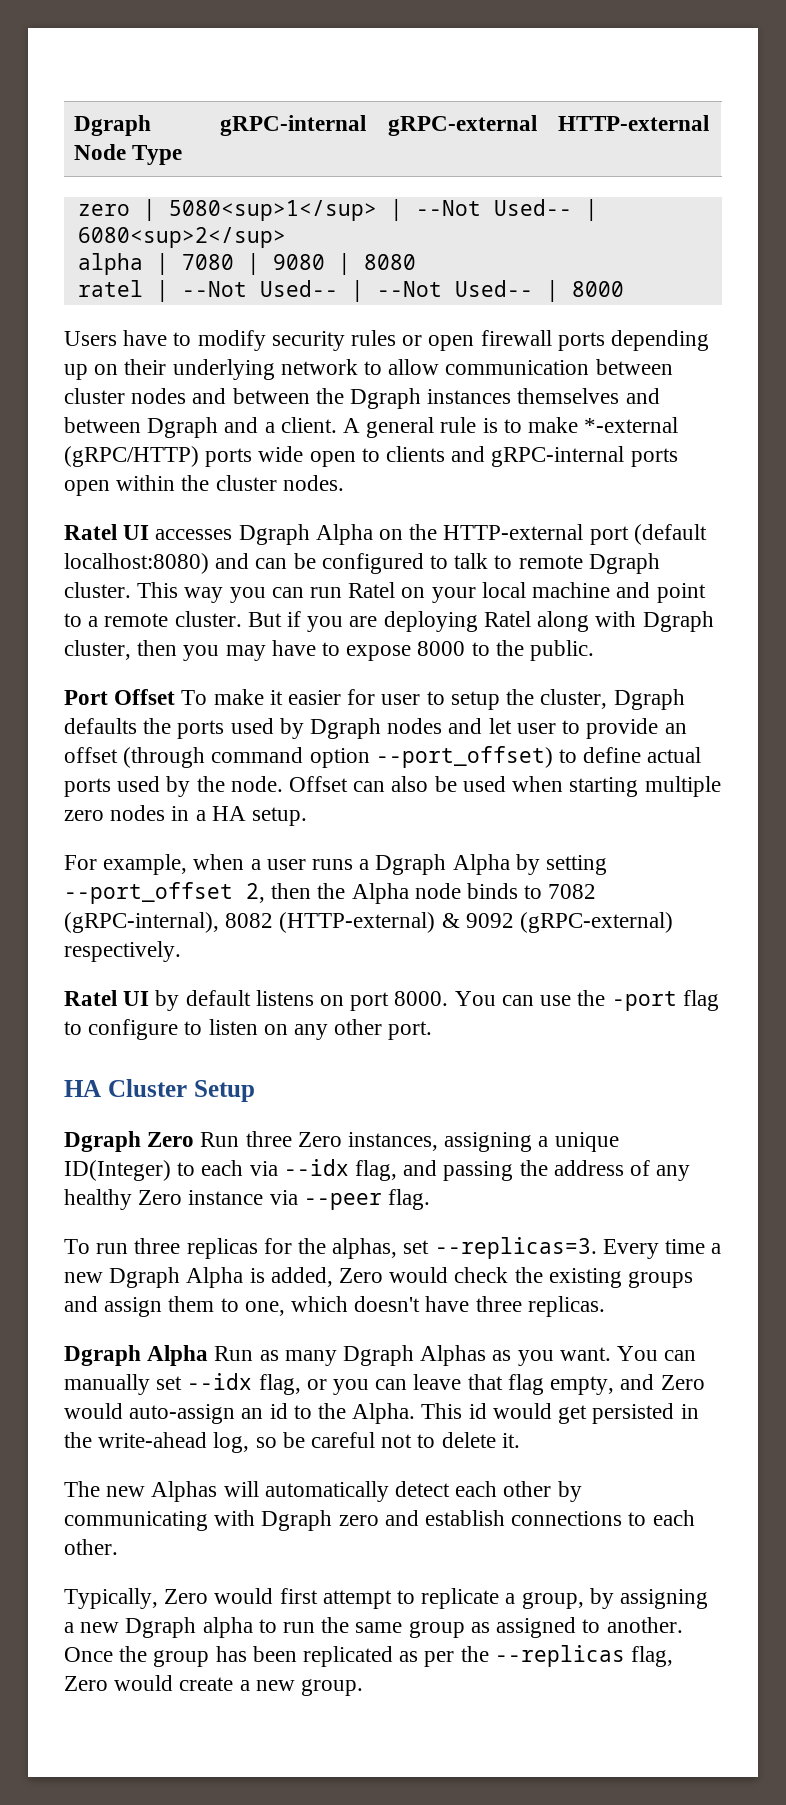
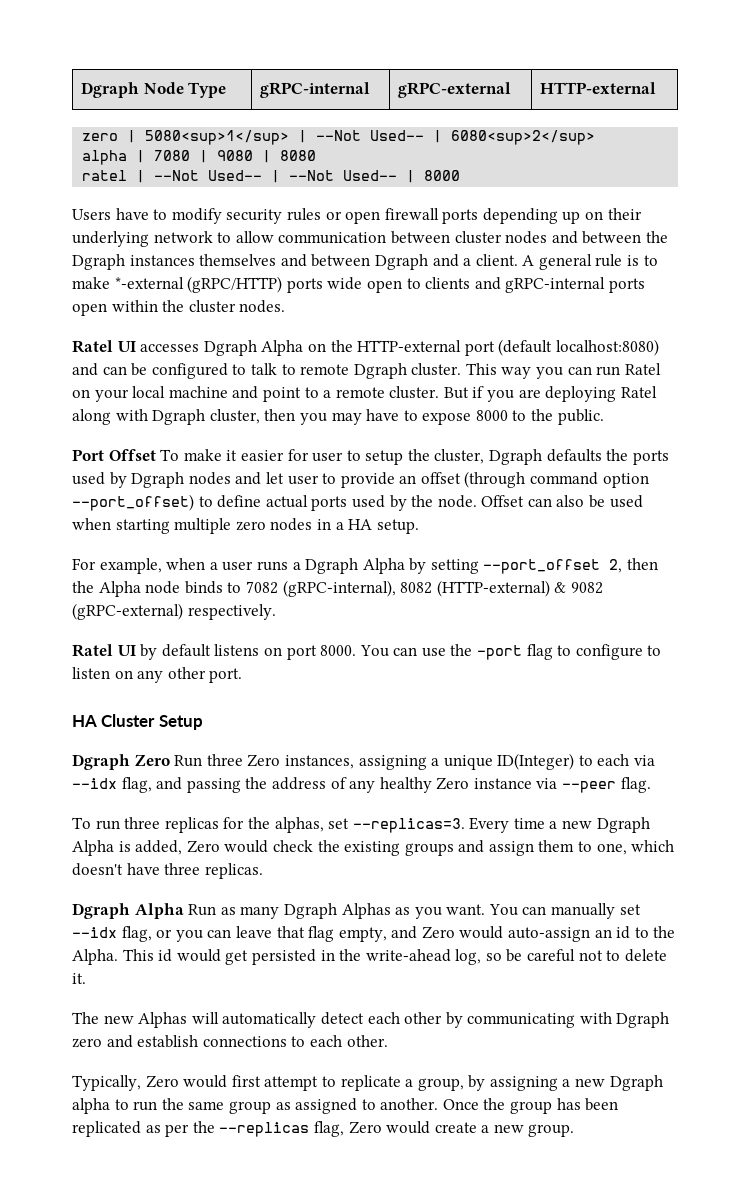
- For example, when a user runs a Dgraph Alpha by setting --port_offset 2, then the Alpha node binds to 7082 (gRPC-internal), 8082 (HTTP-external) & 9092 (gRPC-external) respectively.
+ For example, when a user runs a Dgraph Alpha by setting --port_offset 2, then the Alpha node binds to 7082 (gRPC-internal), 8082 (HTTP-external) & 9082 (gRPC-external) respectively.

